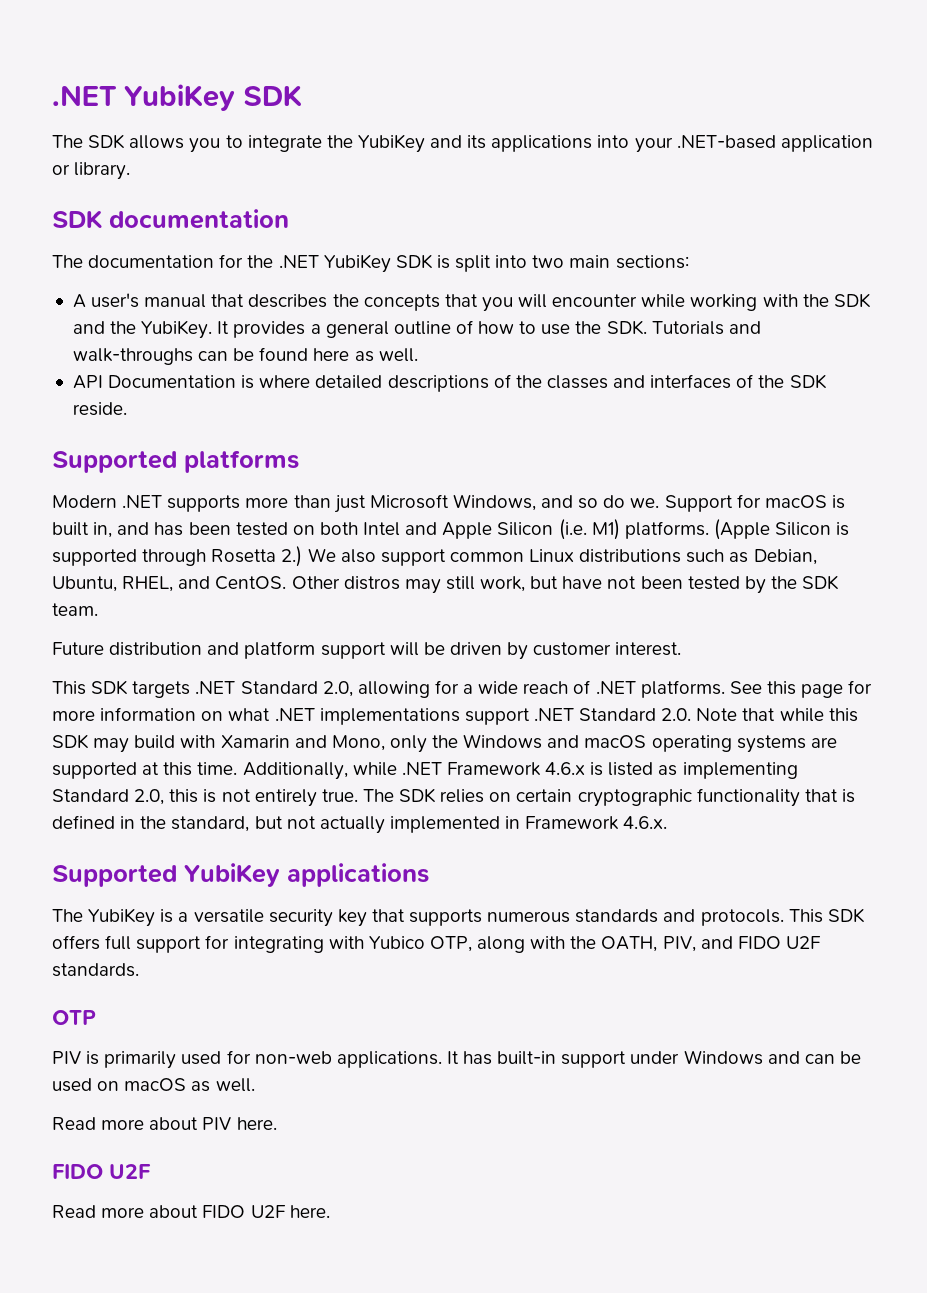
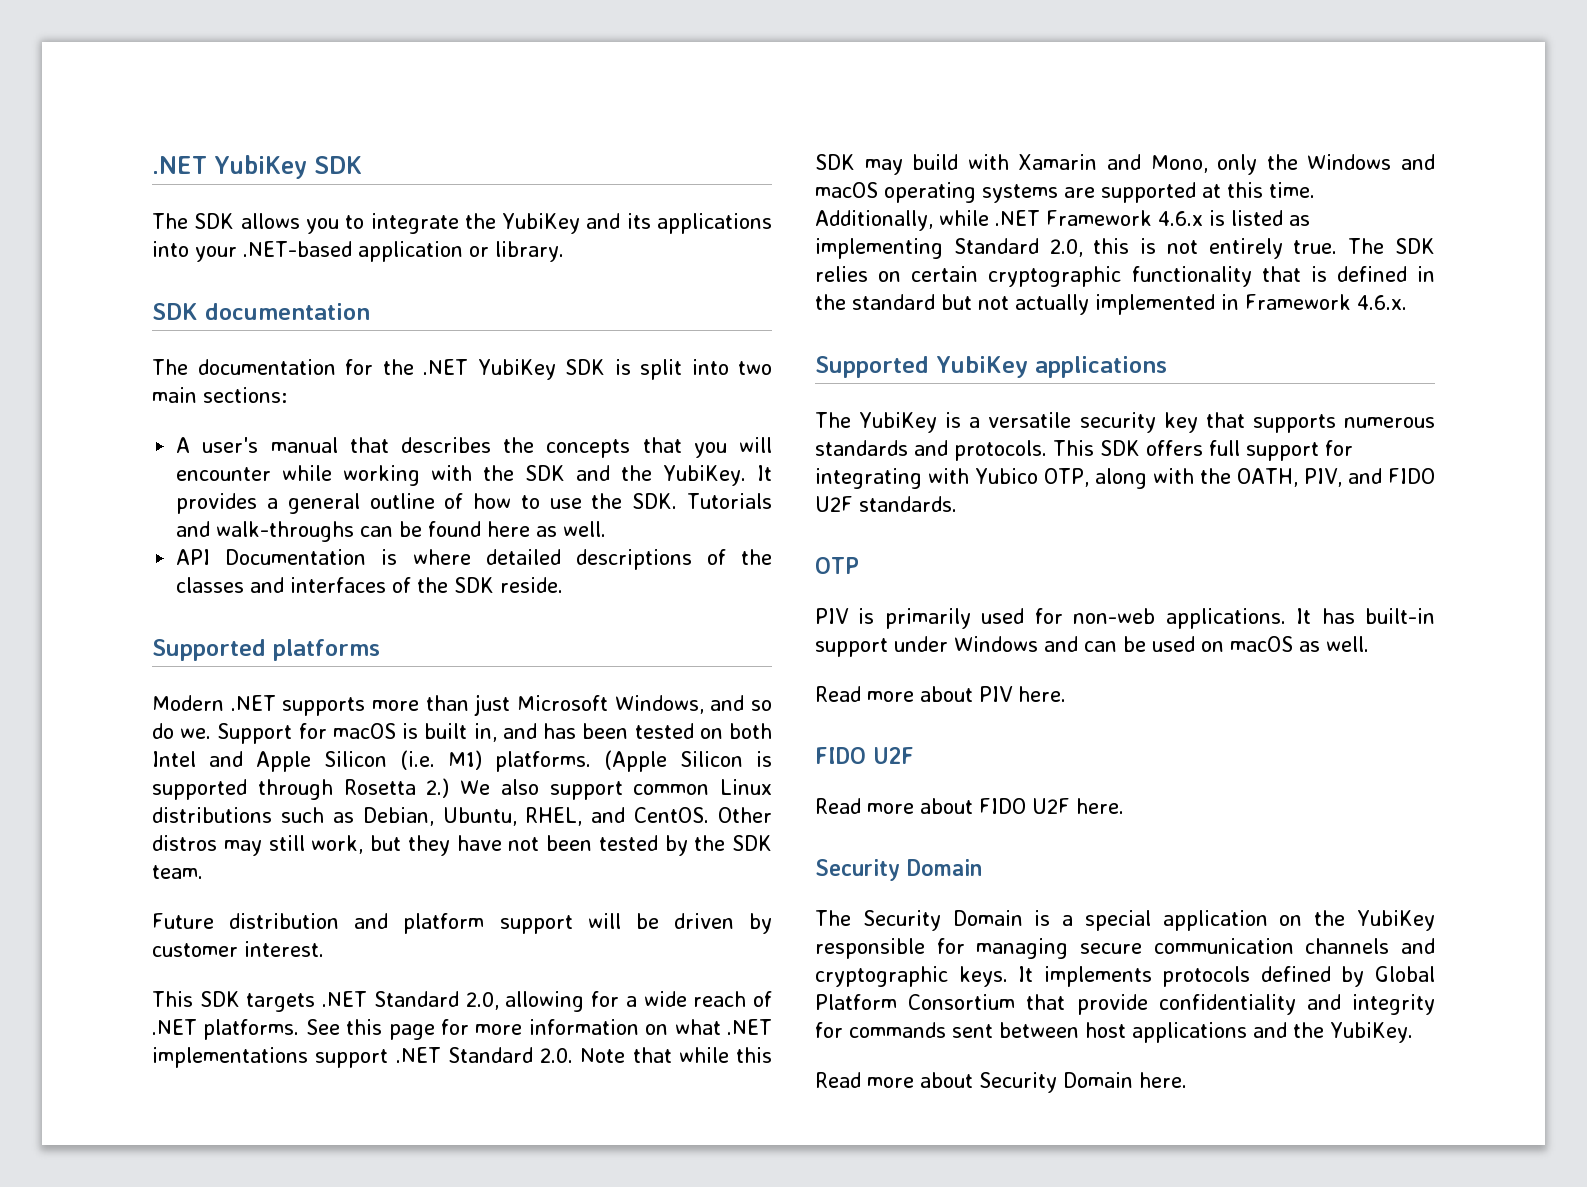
- Other distros may still work, but have not been tested by the SDK team.
+ Other distros may still work, but they have not been tested by the SDK team.
- The SDK relies on certain cryptographic functionality that is defined in the standard, but not actually implemented in Framework 4.6.x.
+ The SDK relies on certain cryptographic functionality that is defined in the standard but not actually implemented in Framework 4.6.x.
  Read more about FIDO U2F here.
+ Security Domain
+ The Security Domain is a special application on the YubiKey responsible for managing secure communication channels and cryptographic keys. It implements protocols defined by Global Platform Consortium that provide confidentiality and integrity for commands sent between host applications and the YubiKey.
+ Read more about Security Domain here.

